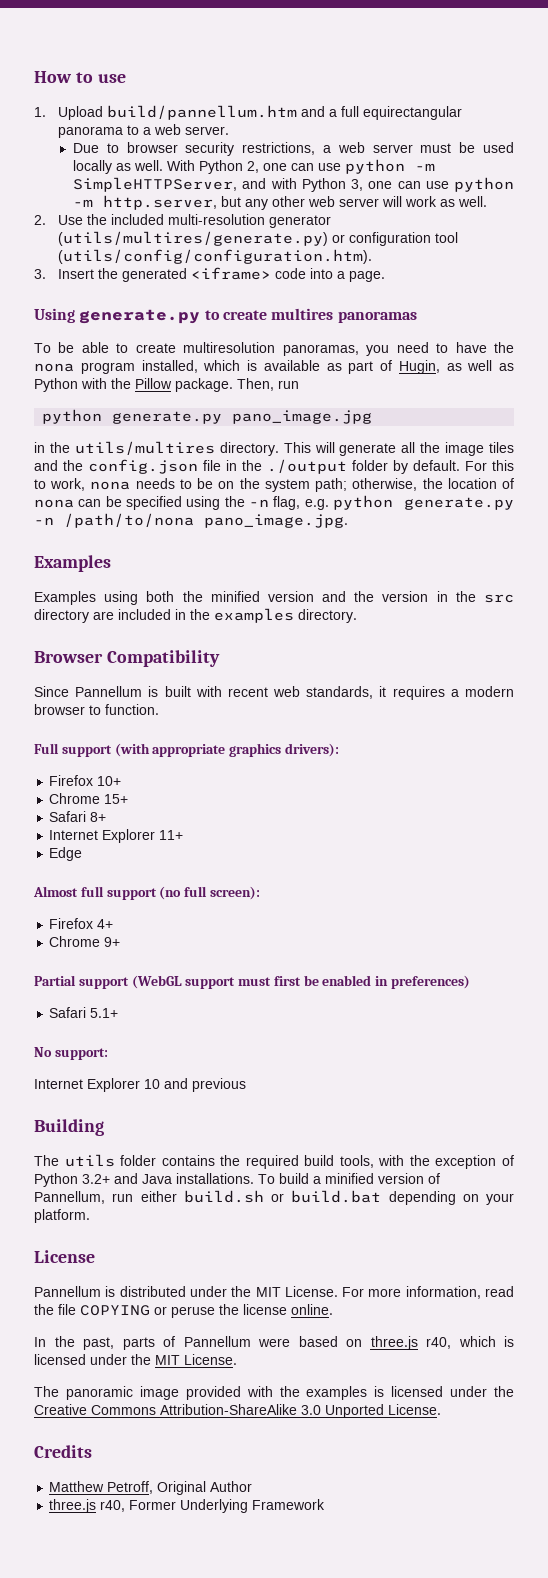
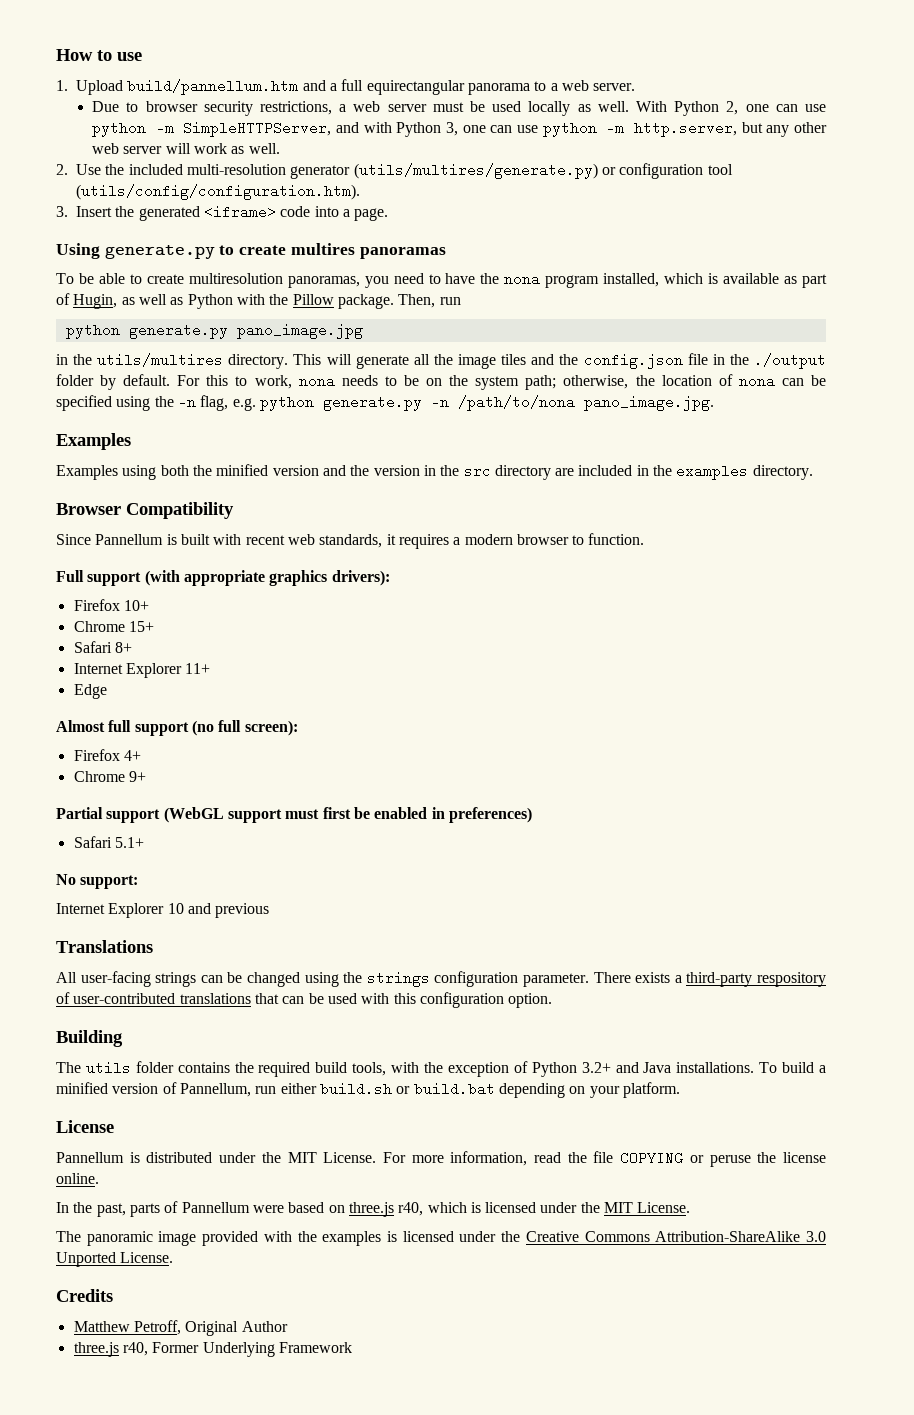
+ Translations
+ All user-facing strings can be changed using the strings configuration parameter. There exists a third-party respository of user-contributed translations that can be used with this configuration option.

